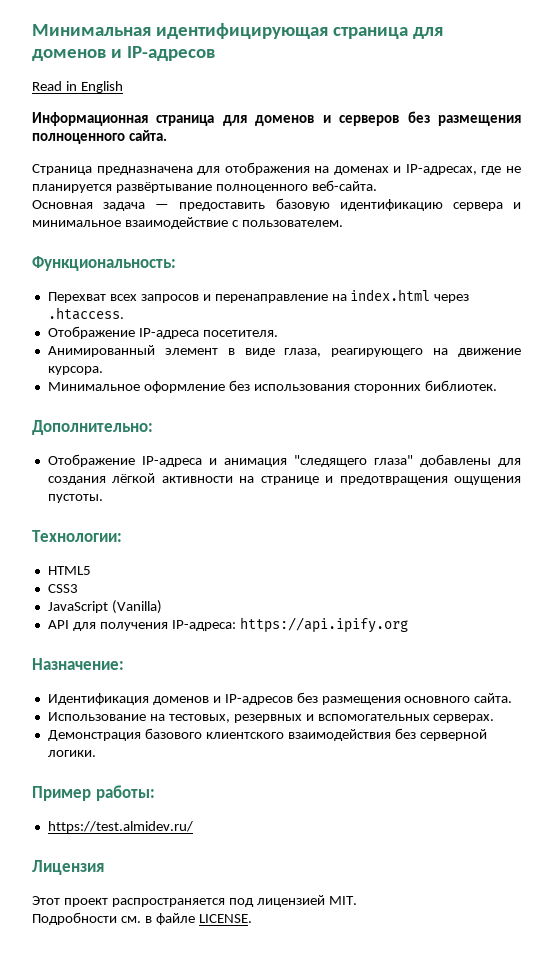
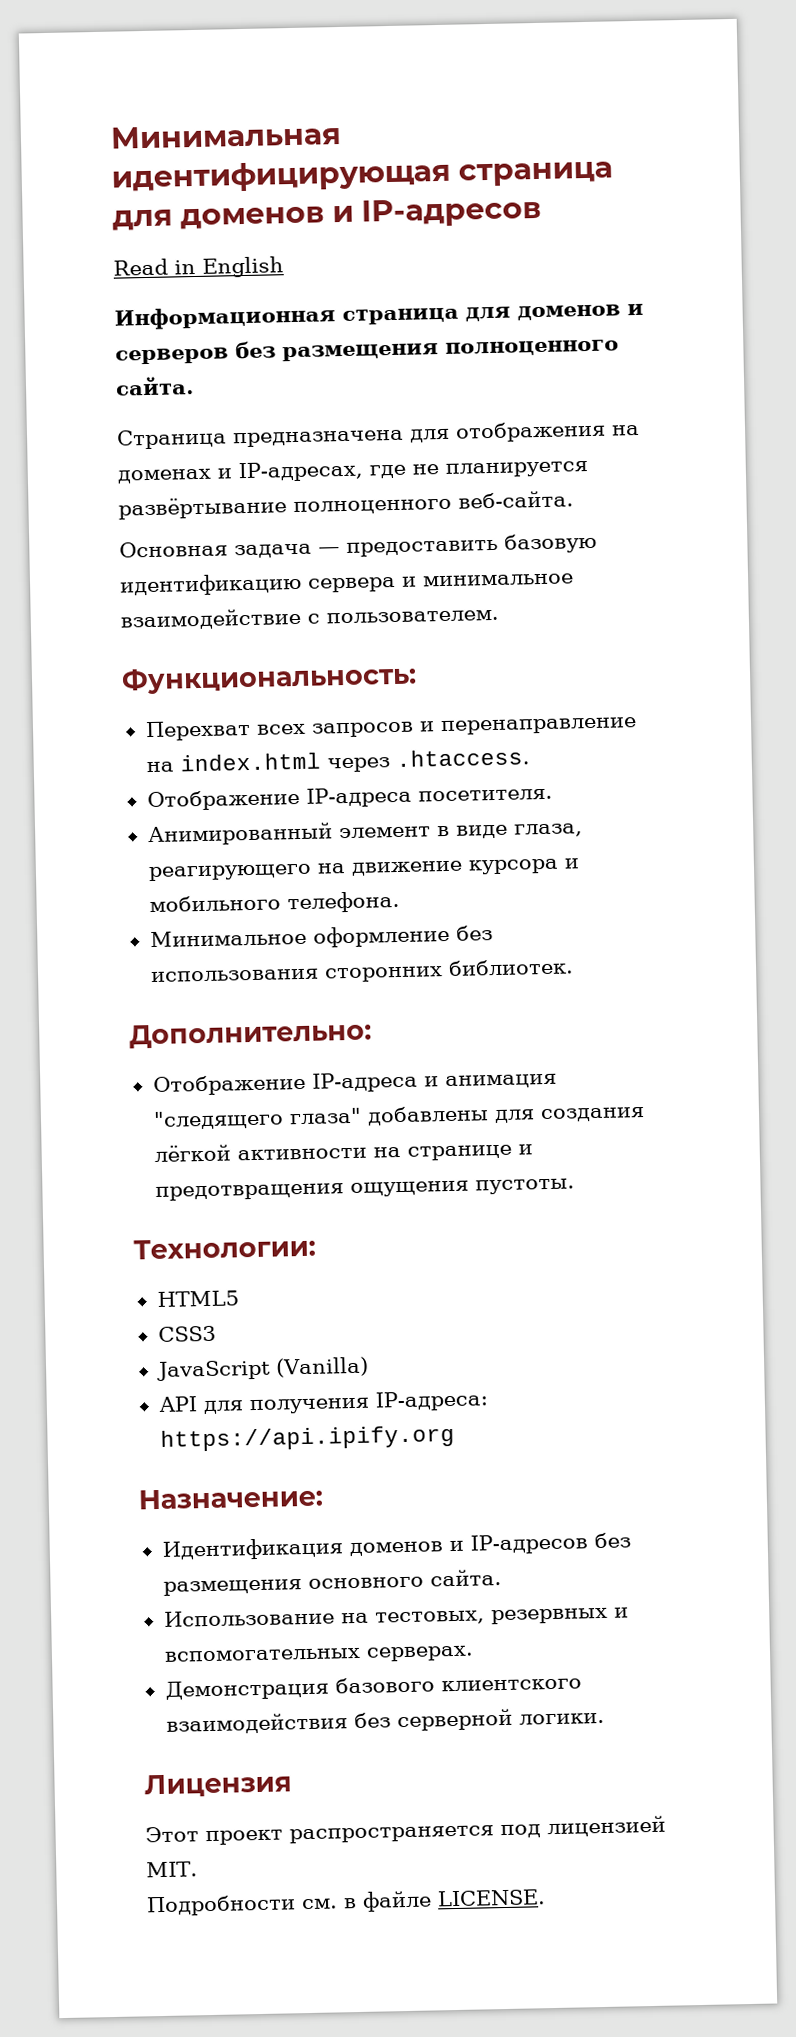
- Анимированный элемент в виде глаза, реагирующего на движение курсора.
+ Анимированный элемент в виде глаза, реагирующего на движение курсора и мобильного телефона.
- Пример работы:
- https://test.almidev.ru/

